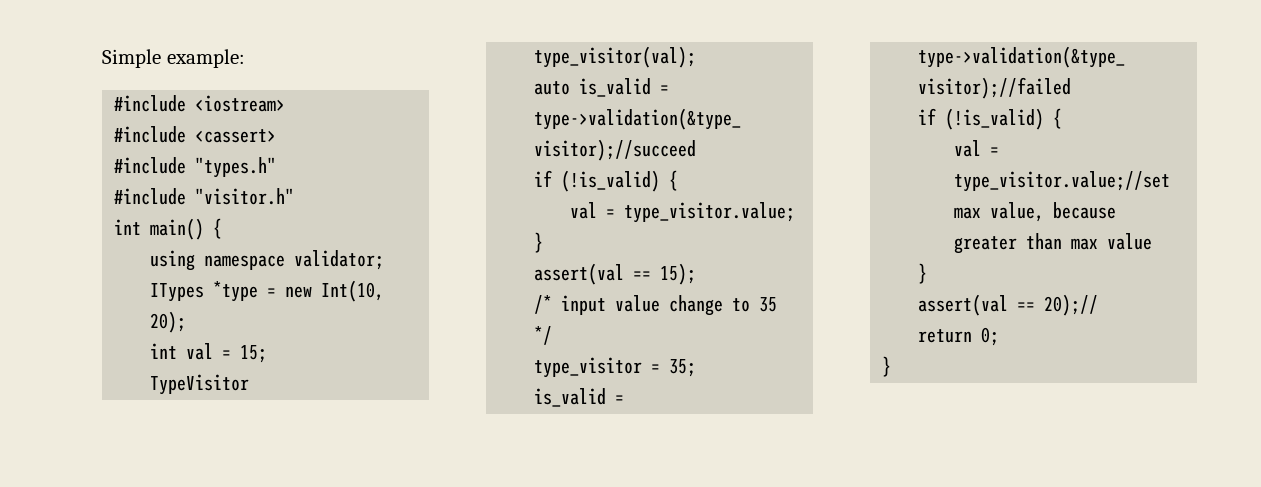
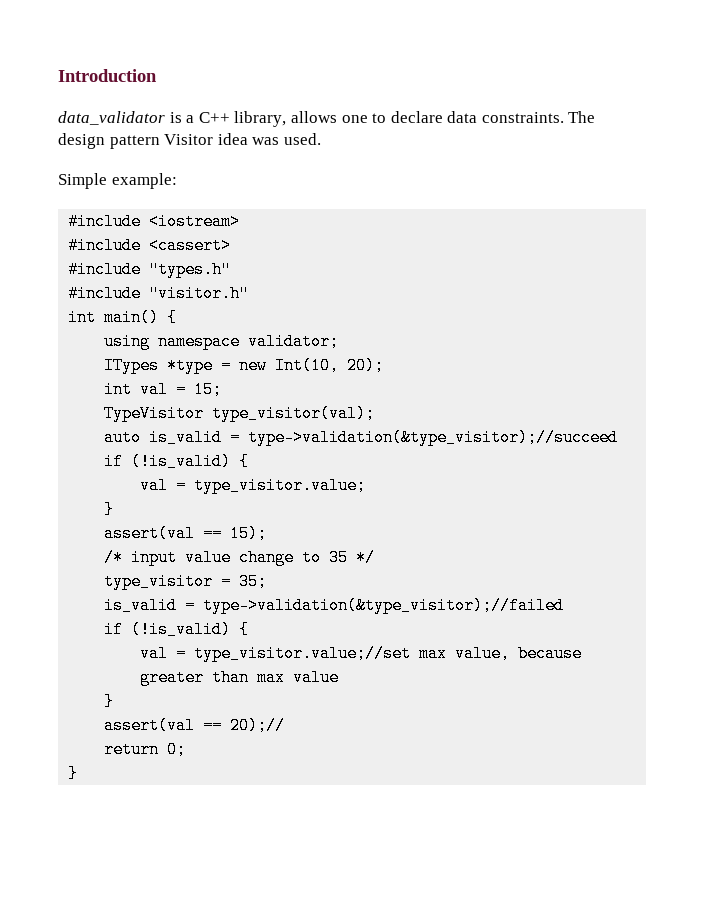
+ Introduction
+ data_validator is a C++ library, allows one to declare data constraints. The design pattern Visitor idea was used․

